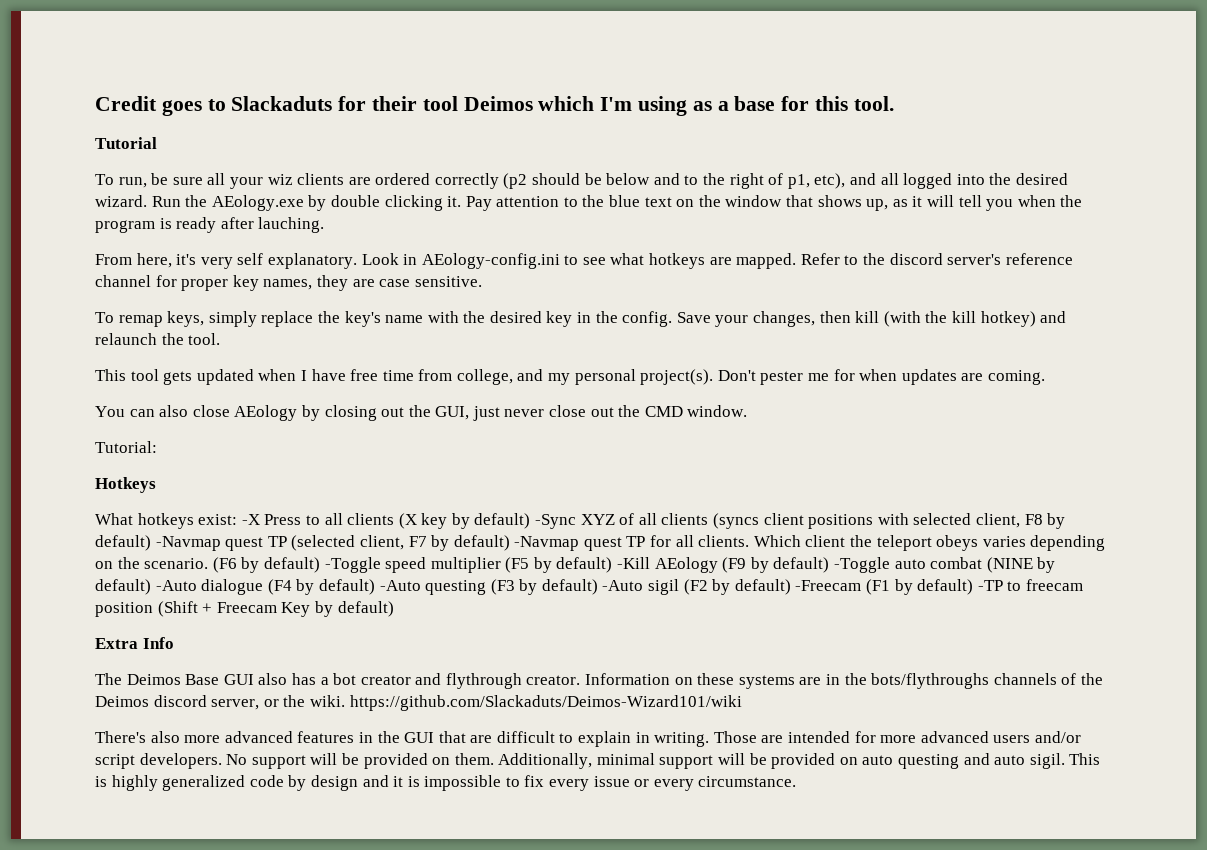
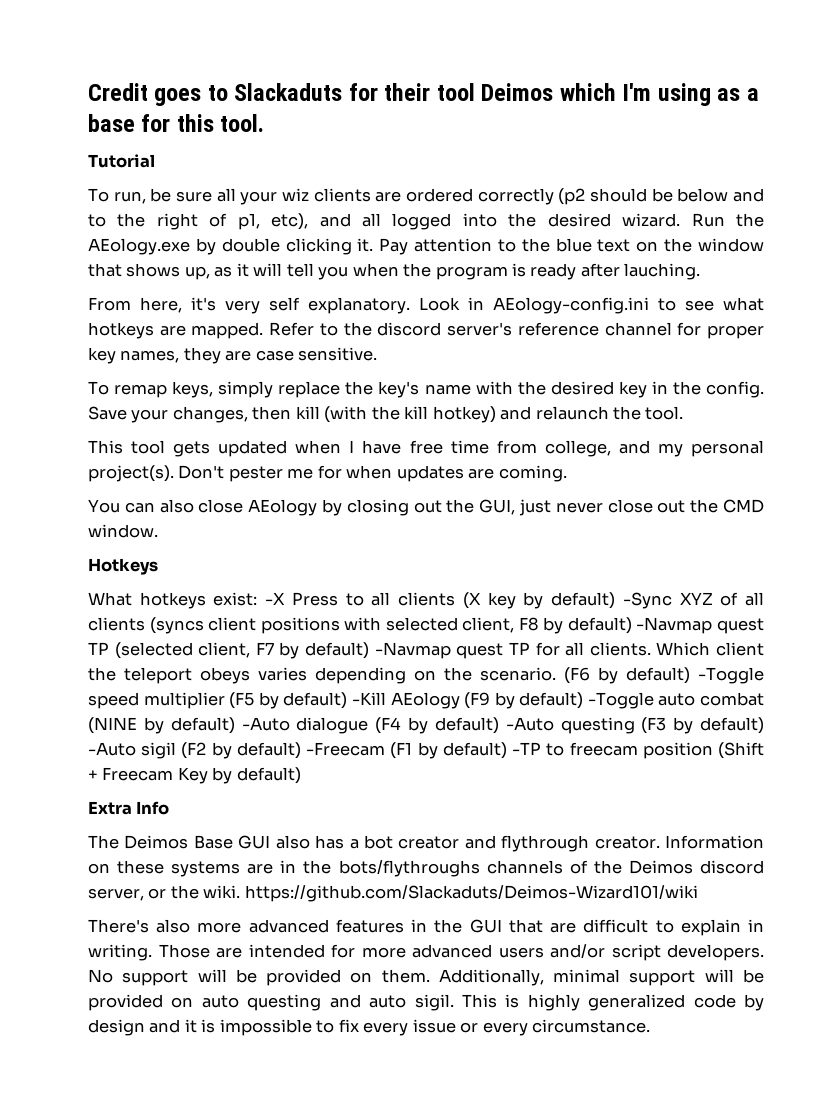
- Tutorial:

